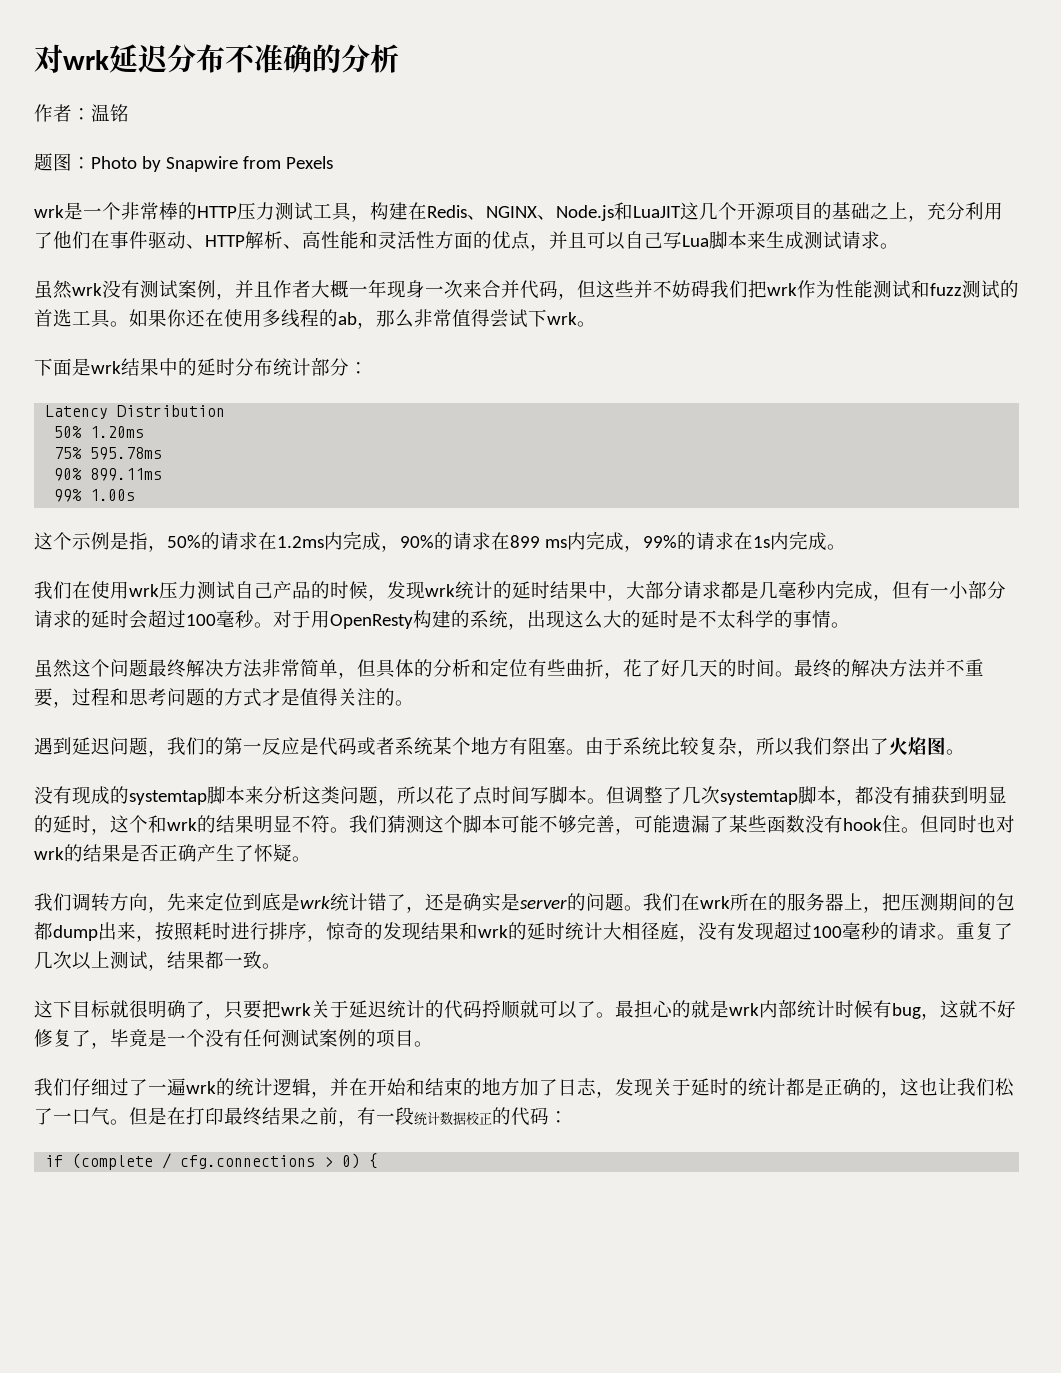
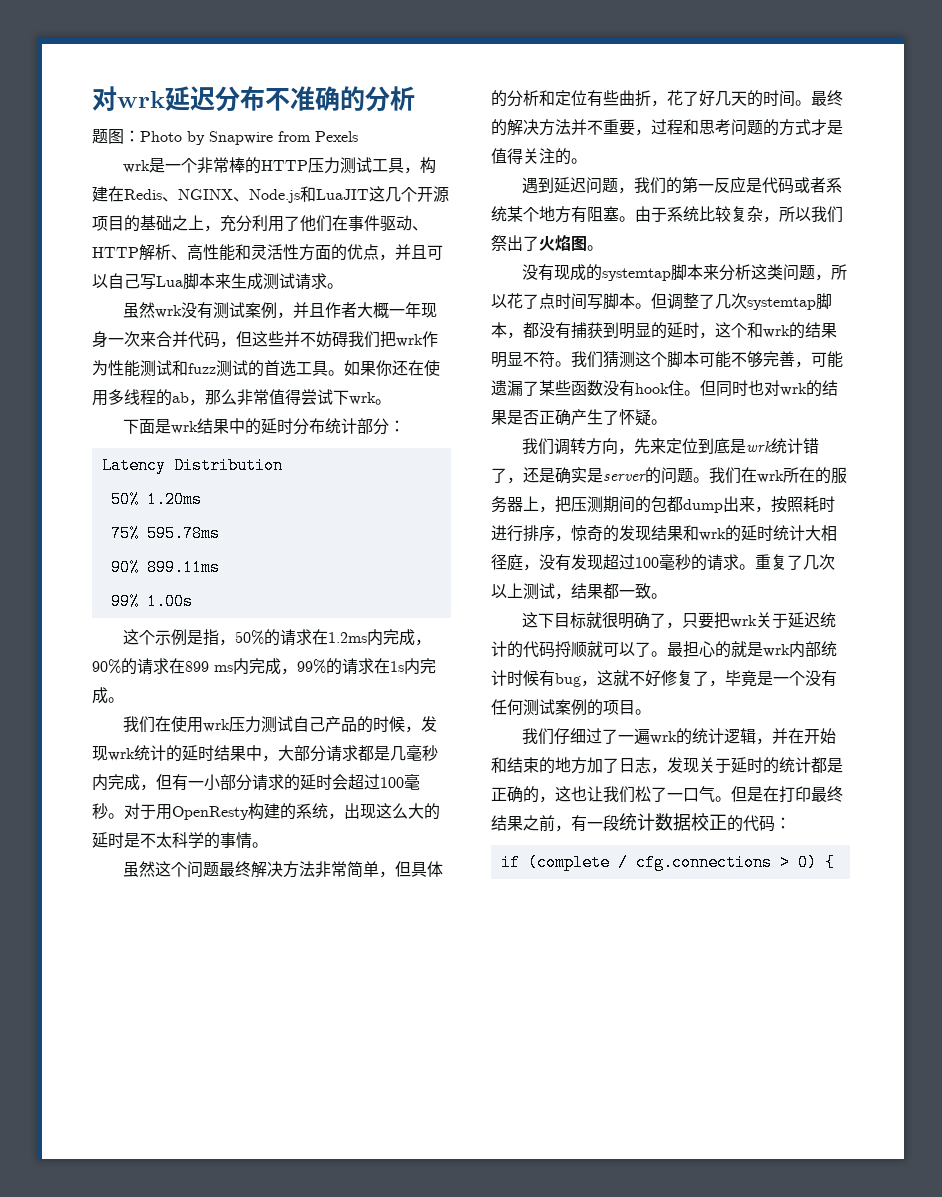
- 作者：温铭

